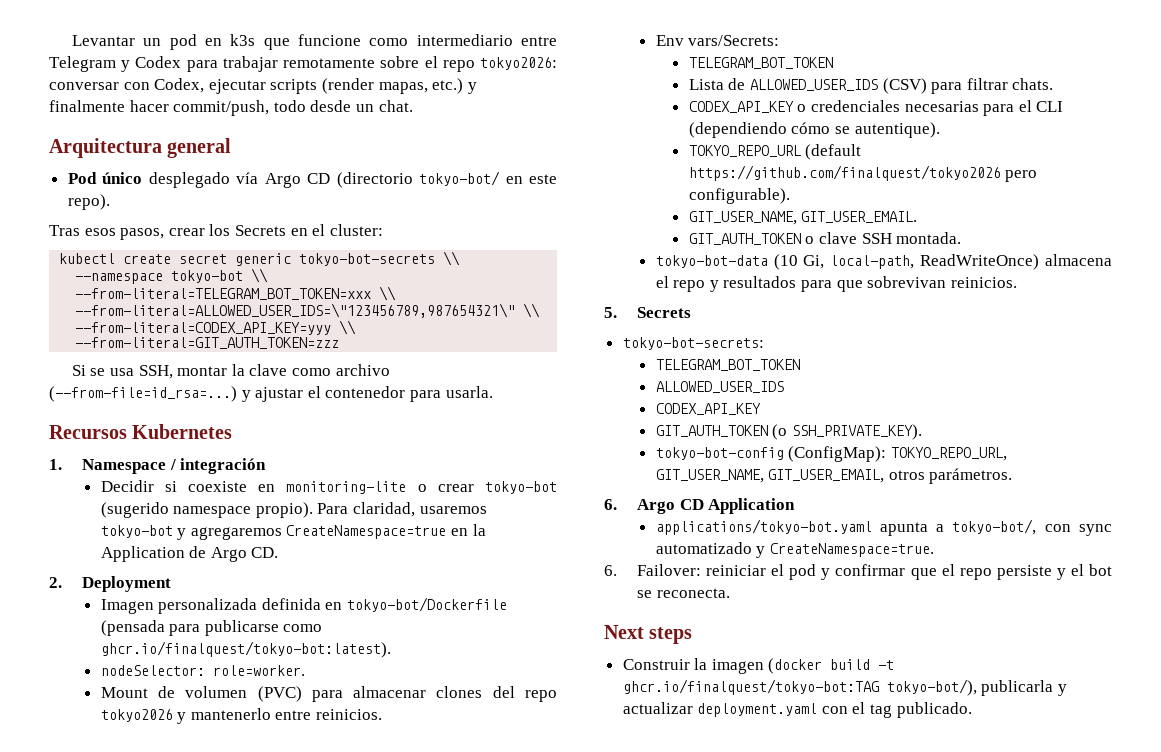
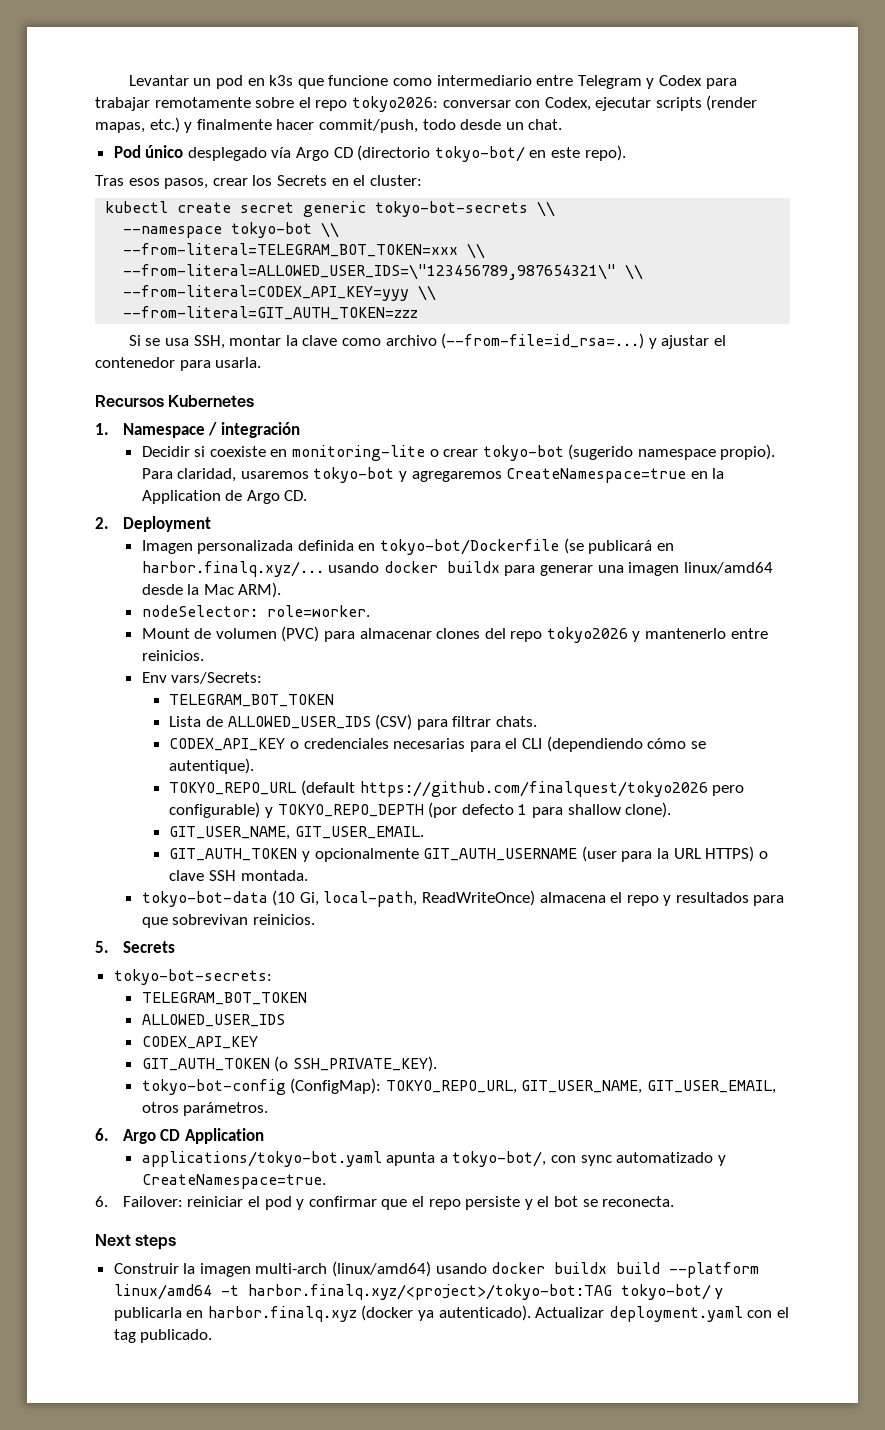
- Arquitectura general
- Imagen personalizada definida en tokyo-bot/Dockerfile (pensada para publicarse como ghcr.io/finalquest/tokyo-bot:latest).
+ Imagen personalizada definida en tokyo-bot/Dockerfile (se publicará en harbor.finalq.xyz/... usando docker buildx para generar una imagen linux/amd64 desde la Mac ARM).
- TOKYO_REPO_URL (default https://github.com/finalquest/tokyo2026 pero configurable).
+ TOKYO_REPO_URL (default https://github.com/finalquest/tokyo2026 pero configurable) y TOKYO_REPO_DEPTH (por defecto 1 para shallow clone).
  GIT_USER_NAME, GIT_USER_EMAIL.
- GIT_AUTH_TOKEN o clave SSH montada.
+ GIT_AUTH_TOKEN y opcionalmente GIT_AUTH_USERNAME (user para la URL HTTPS) o clave SSH montada.
- Construir la imagen (docker build -t ghcr.io/finalquest/tokyo-bot:TAG tokyo-bot/), publicarla y actualizar deployment.yaml con el tag publicado.
+ Construir la imagen multi-arch (linux/amd64) usando docker buildx build --platform linux/amd64 -t harbor.finalq.xyz/<project>/tokyo-bot:TAG tokyo-bot/ y publicarla en harbor.finalq.xyz (docker ya autenticado). Actualizar deployment.yaml con el tag publicado.

